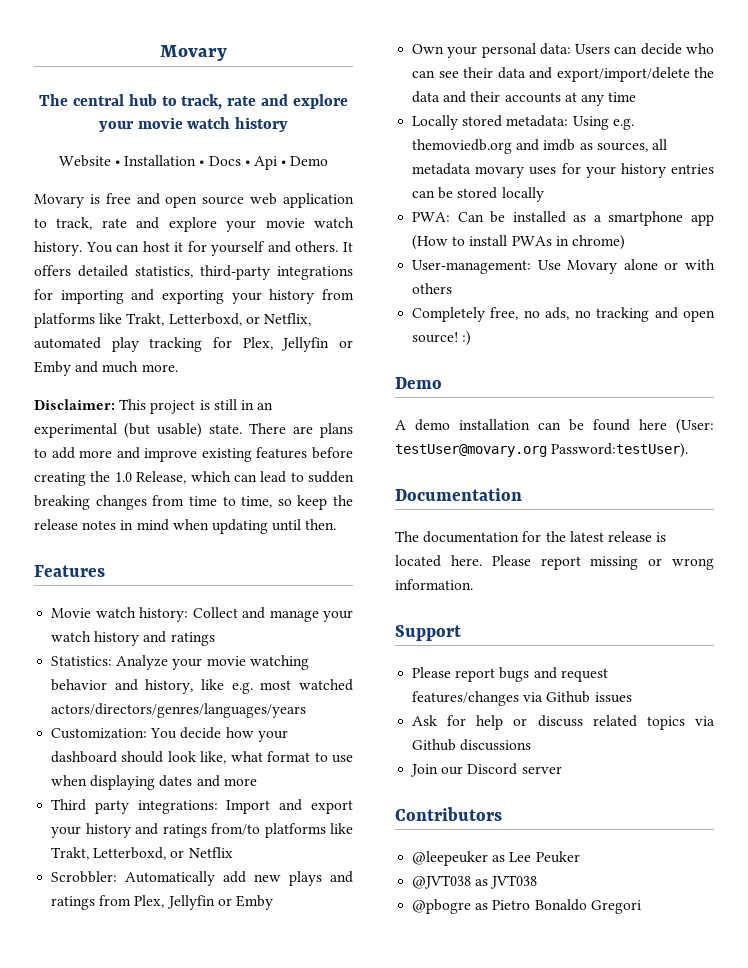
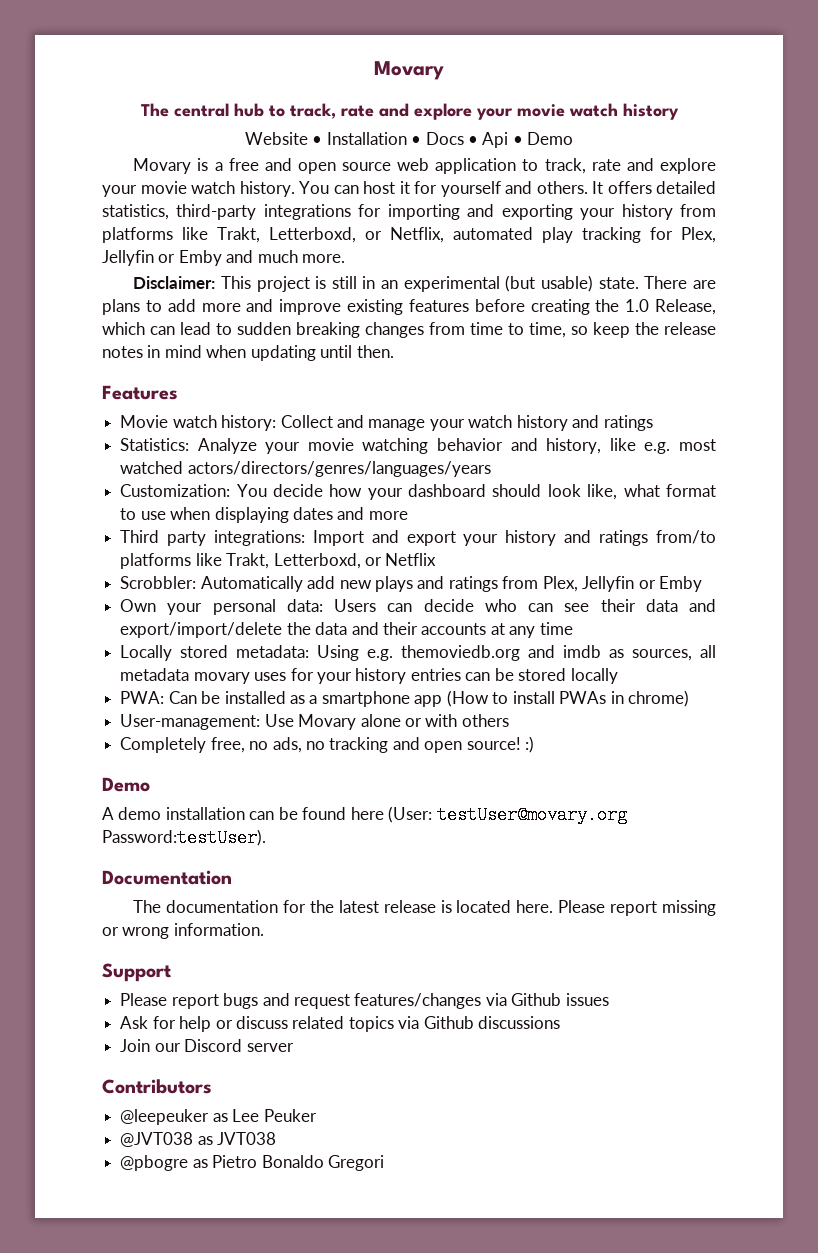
- Movary is free and open source web application to track, rate and explore your movie watch history.
+ Movary is a free and open source web application to track, rate and explore your movie watch history.

